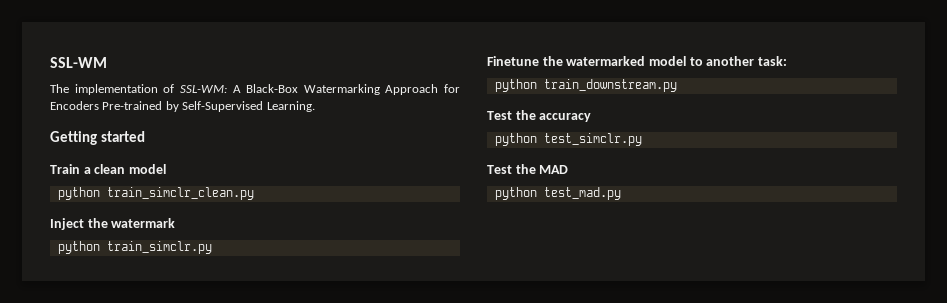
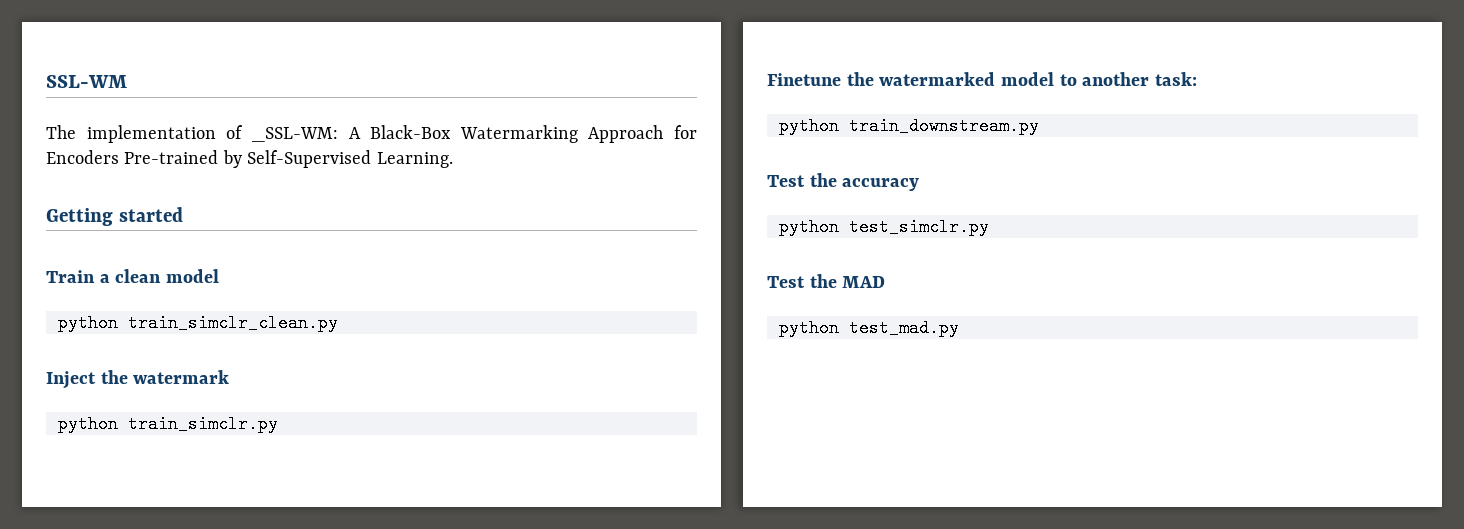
- The implementation of SSL-WM: A Black-Box Watermarking Approach for Encoders Pre-trained by Self-Supervised Learning.
+ The implementation of _SSL-WM: A Black-Box Watermarking Approach for Encoders Pre-trained by Self-Supervised Learning.

